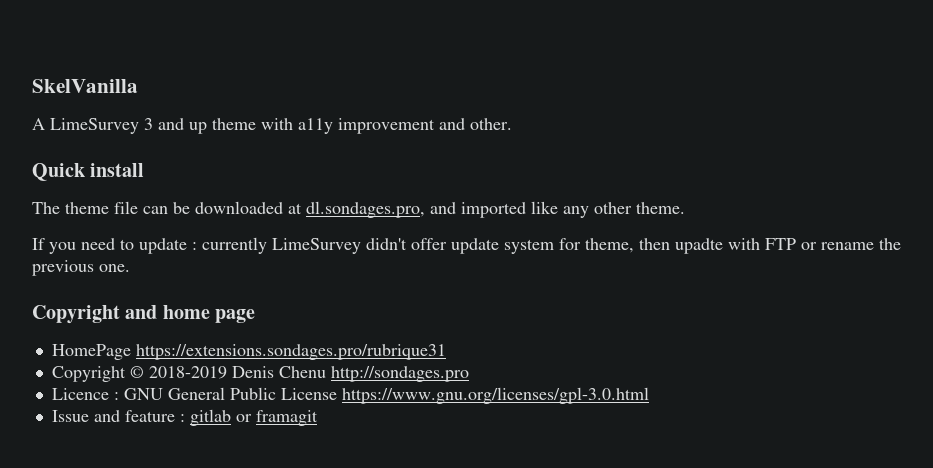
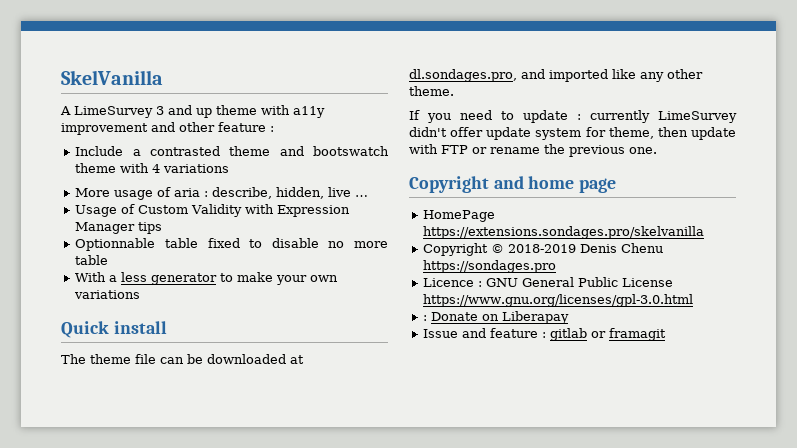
- A LimeSurvey 3 and up theme with a11y improvement and other.
+ A LimeSurvey 3 and up theme with a11y improvement and other feature :
+ Include a contrasted theme and bootswatch theme with 4 variations
+ More usage of aria : describe, hidden, live …
+ Usage of Custom Validity with Expression Manager tips
+ Optionnable table fixed to disable no more table
+ With a less generator to make your own variations
- If you need to update : currently LimeSurvey didn't offer update system for theme, then upadte with FTP or rename the previous one.
+ If you need to update : currently LimeSurvey didn't offer update system for theme, then update with FTP or rename the previous one.
- HomePage https://extensions.sondages.pro/rubrique31
+ HomePage https://extensions.sondages.pro/skelvanilla
- Copyright © 2018-2019 Denis Chenu http://sondages.pro
+ Copyright © 2018-2019 Denis Chenu https://sondages.pro
+ : Donate on Liberapay

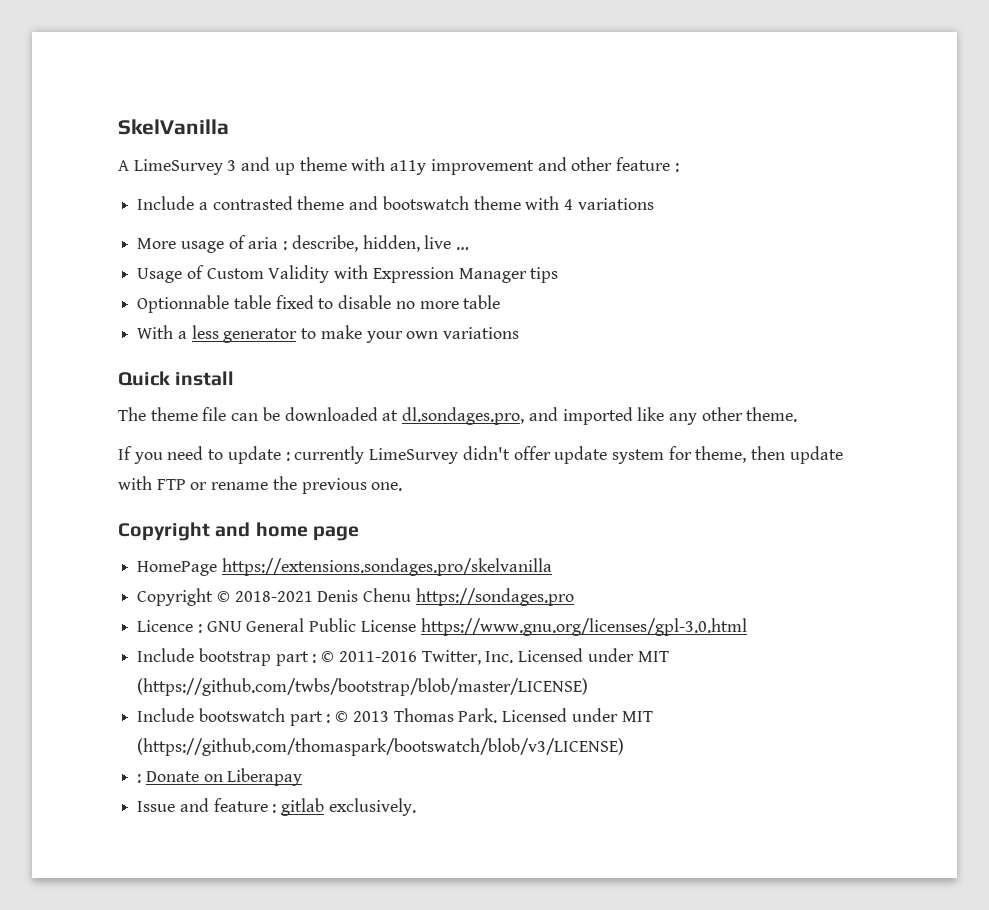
- Copyright © 2018-2019 Denis Chenu https://sondages.pro
+ Copyright © 2018-2021 Denis Chenu https://sondages.pro
+ Include bootstrap part : © 2011-2016 Twitter, Inc. Licensed under MIT (https://github.com/twbs/bootstrap/blob/master/LICENSE)
+ Include bootswatch part : © 2013 Thomas Park. Licensed under MIT (https://github.com/thomaspark/bootswatch/blob/v3/LICENSE)
- Issue and feature : gitlab or framagit
+ Issue and feature : gitlab exclusively.

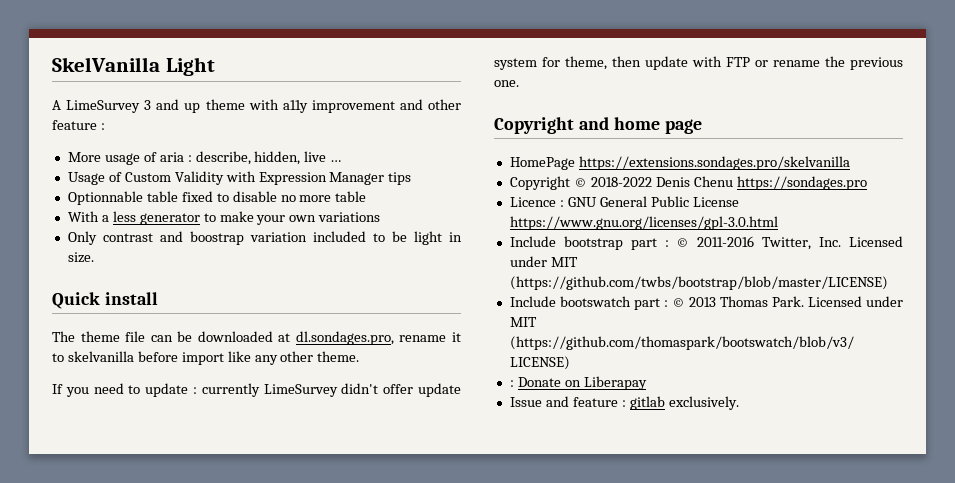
- SkelVanilla
+ SkelVanilla Light
- Include a contrasted theme and bootswatch theme with 4 variations
+ Only contrast and boostrap variation included to be light in size.
- The theme file can be downloaded at dl.sondages.pro, and imported like any other theme.
+ The theme file can be downloaded at dl.sondages.pro, rename it to skelvanilla before import like any other theme.
- Copyright © 2018-2021 Denis Chenu https://sondages.pro
+ Copyright © 2018-2022 Denis Chenu https://sondages.pro

